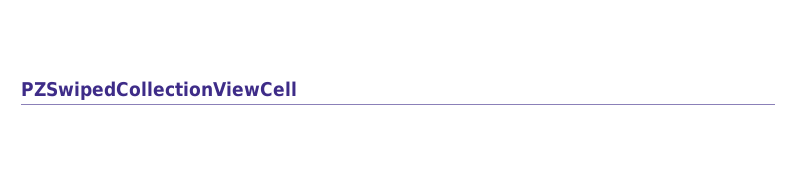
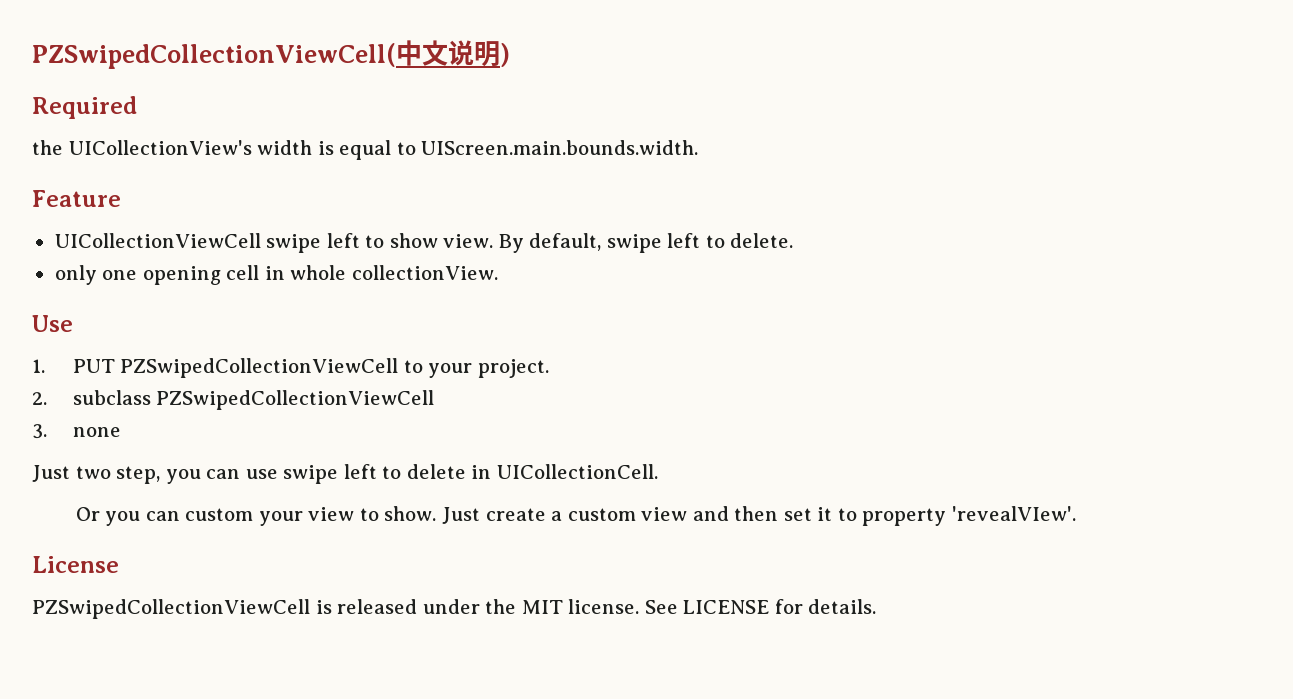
- PZSwipedCollectionViewCell
+ PZSwipedCollectionViewCell(中文说明)
+ Required
+ the UICollectionView's width is equal to UIScreen.main.bounds.width.
+ Feature
+ UICollectionViewCell swipe left to show view. By default, swipe left to delete.
+ only one opening cell in whole collectionView.
+ Use
+ 1. PUT PZSwipedCollectionViewCell to your project.
+ 2. subclass PZSwipedCollectionViewCell
+ 3. none
+ Just two step, you can use swipe left to delete in UICollectionCell.
+ Or you can custom your view to show. Just create a custom view and then set it to property 'revealVIew'.
+ License
+ PZSwipedCollectionViewCell is released under the MIT license. See LICENSE for details.

